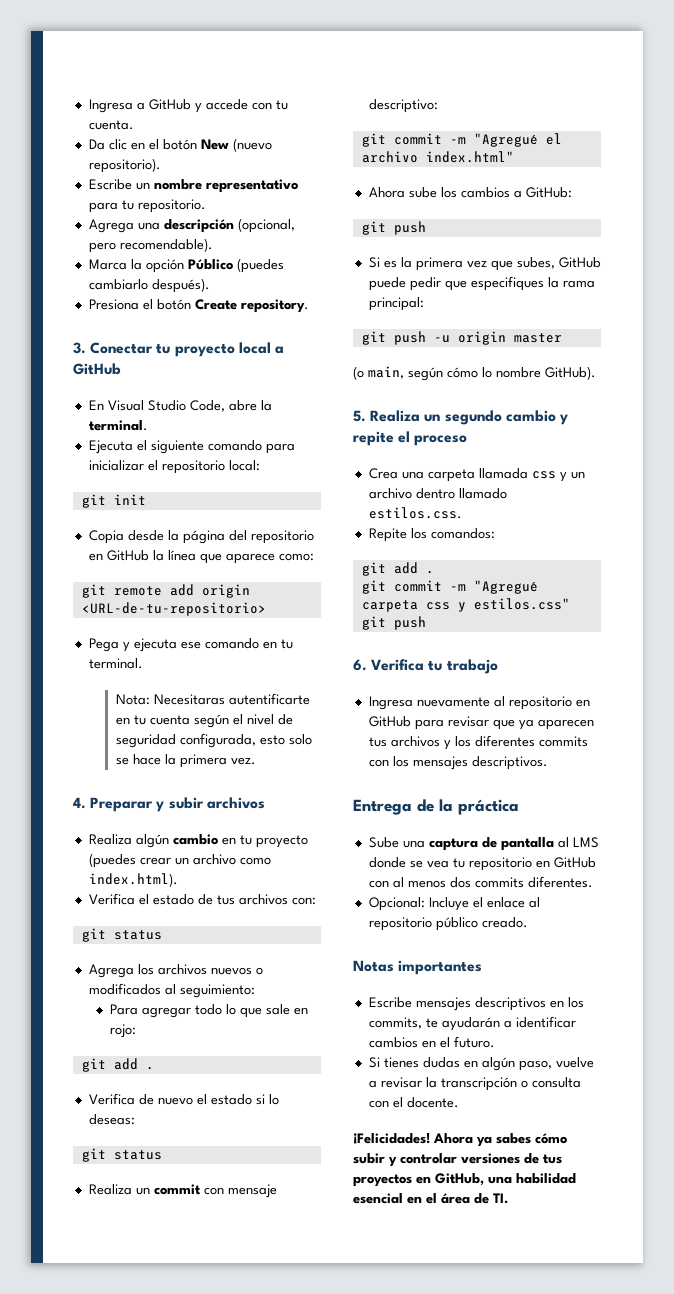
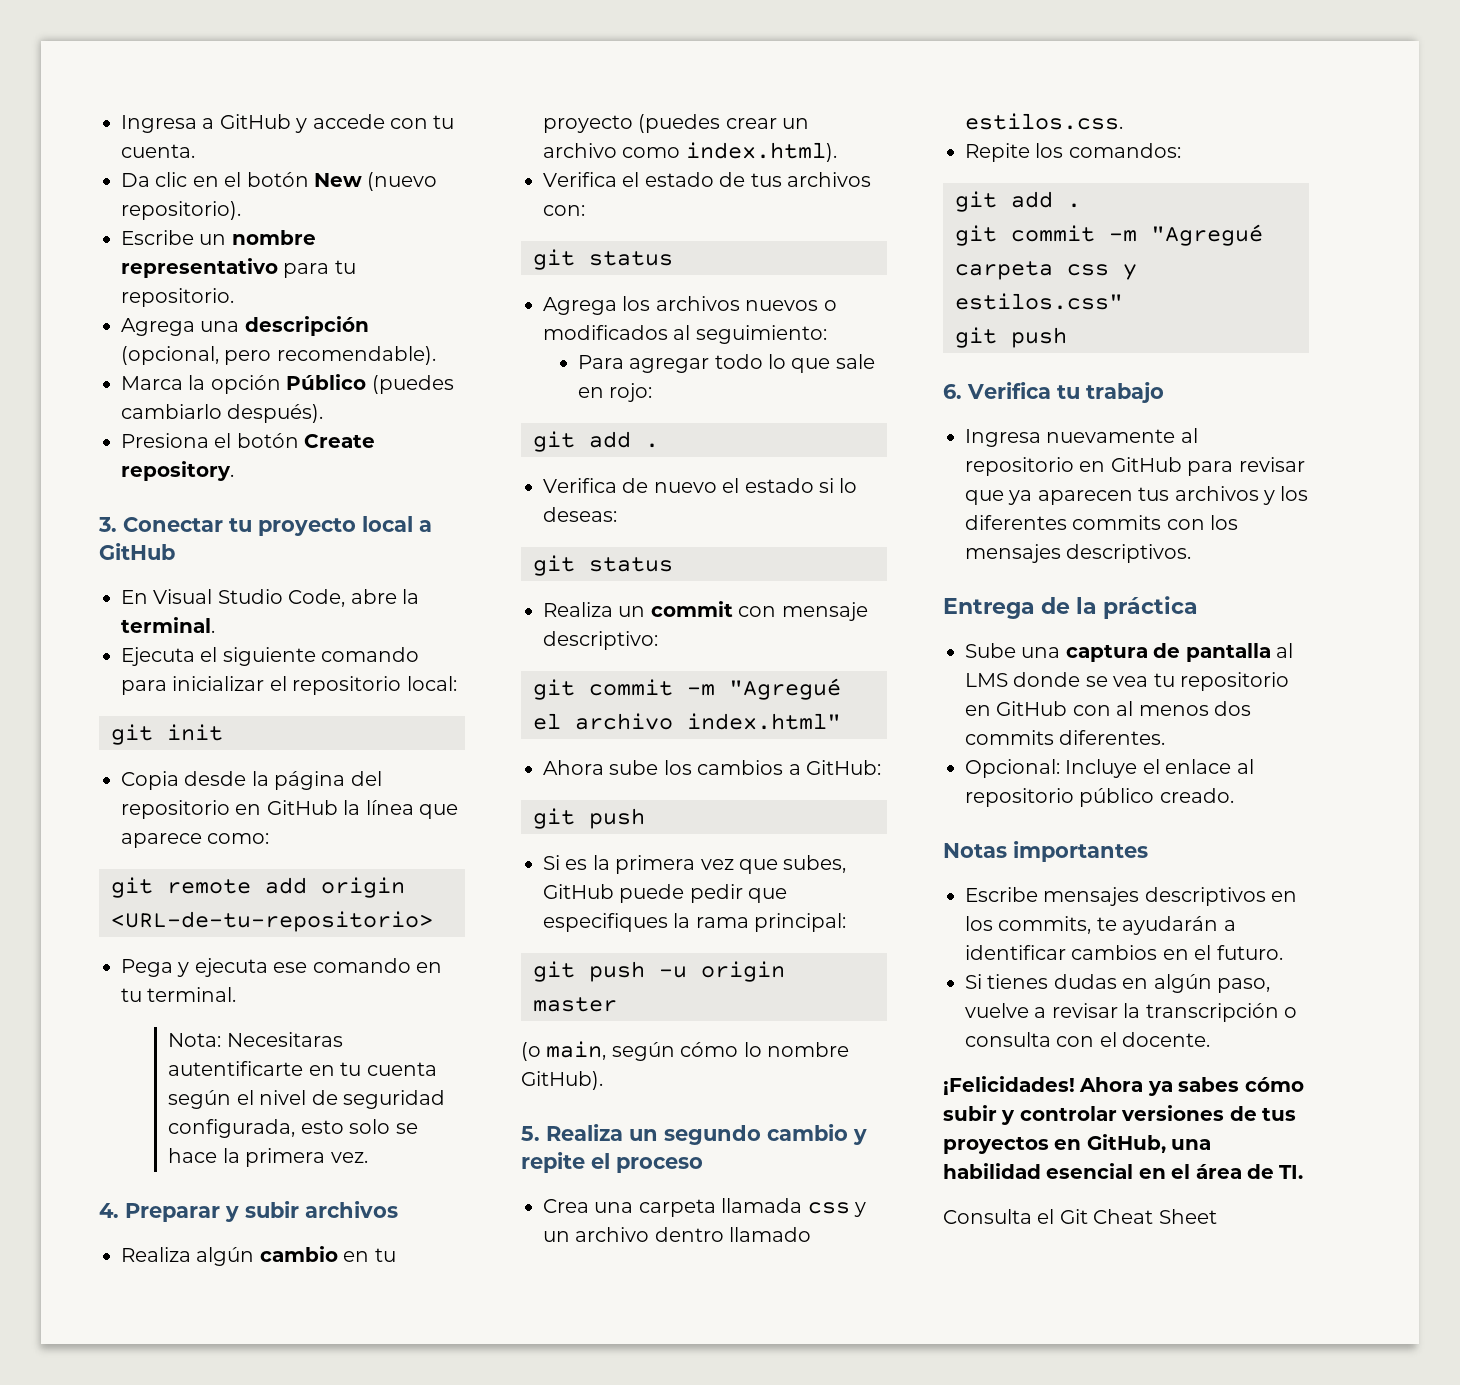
+ Consulta el Git Cheat Sheet

